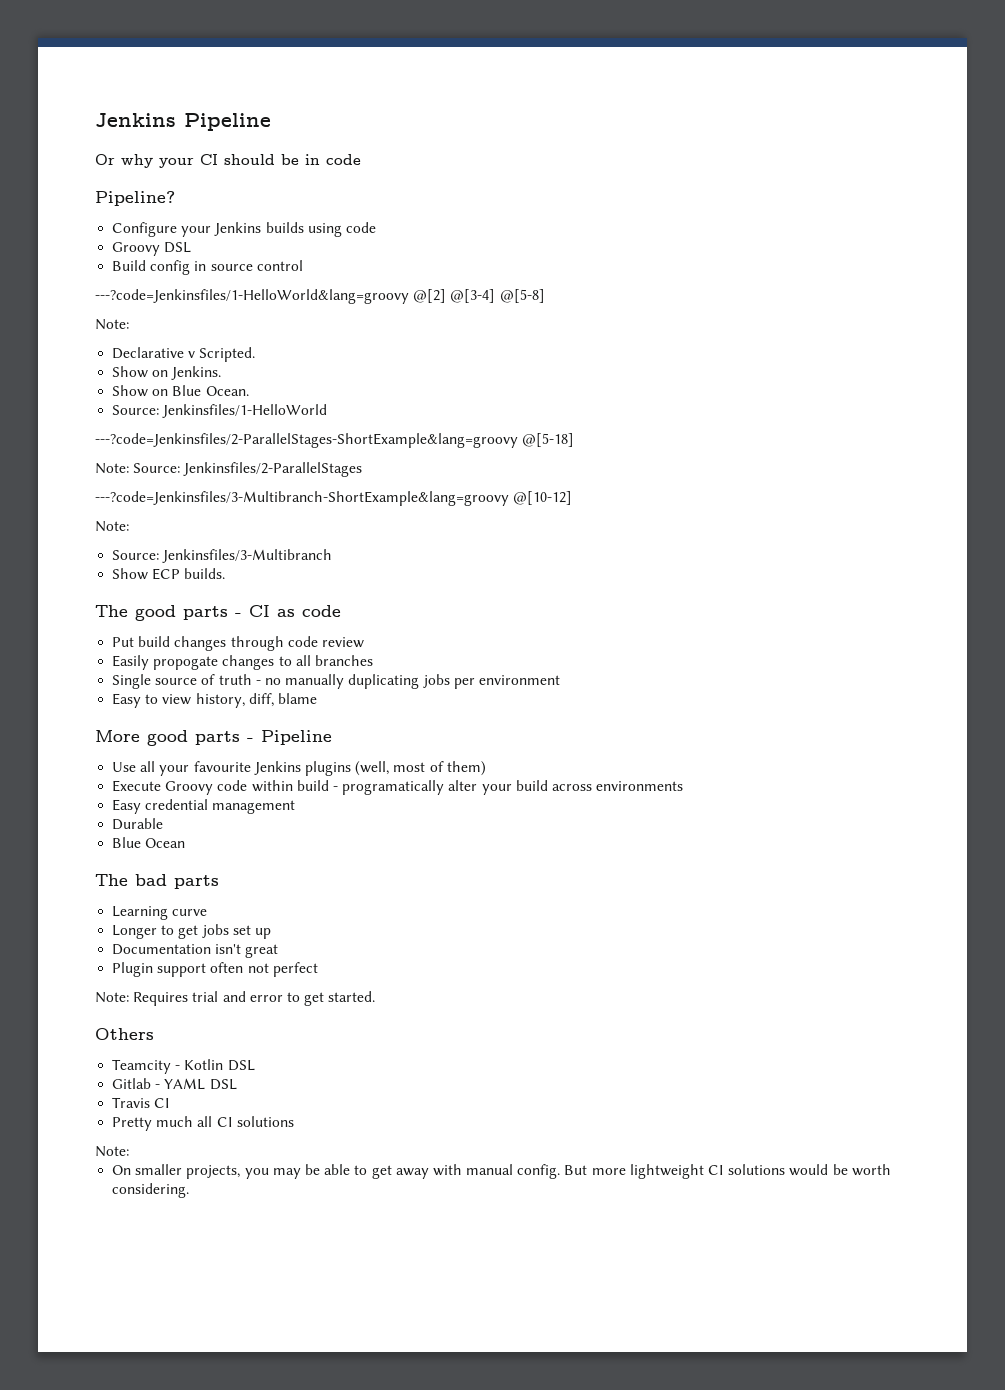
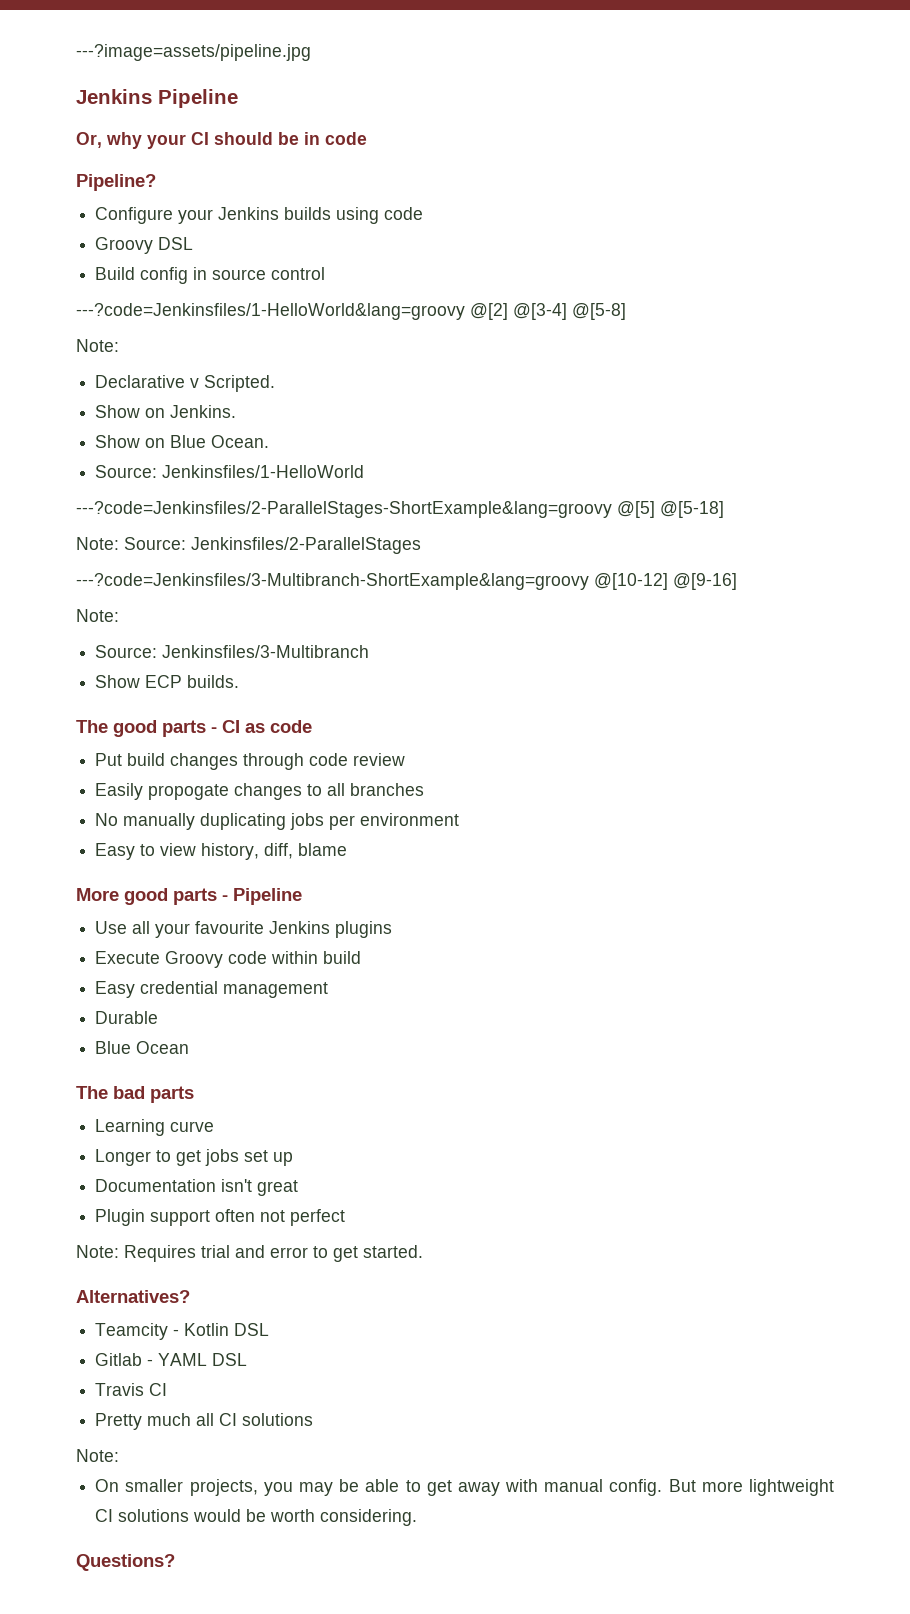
+ ---?image=assets/pipeline.jpg
- Or why your CI should be in code
+ Or, why your CI should be in code
- ---?code=Jenkinsfiles/2-ParallelStages-ShortExample&lang=groovy @[5-18]
+ ---?code=Jenkinsfiles/2-ParallelStages-ShortExample&lang=groovy @[5] @[5-18]
- ---?code=Jenkinsfiles/3-Multibranch-ShortExample&lang=groovy @[10-12]
+ ---?code=Jenkinsfiles/3-Multibranch-ShortExample&lang=groovy @[10-12] @[9-16]
- Single source of truth - no manually duplicating jobs per environment
+ No manually duplicating jobs per environment
- Use all your favourite Jenkins plugins (well, most of them)
+ Use all your favourite Jenkins plugins
- Execute Groovy code within build - programatically alter your build across environments
+ Execute Groovy code within build
- Others
+ Alternatives?
+ Questions?

